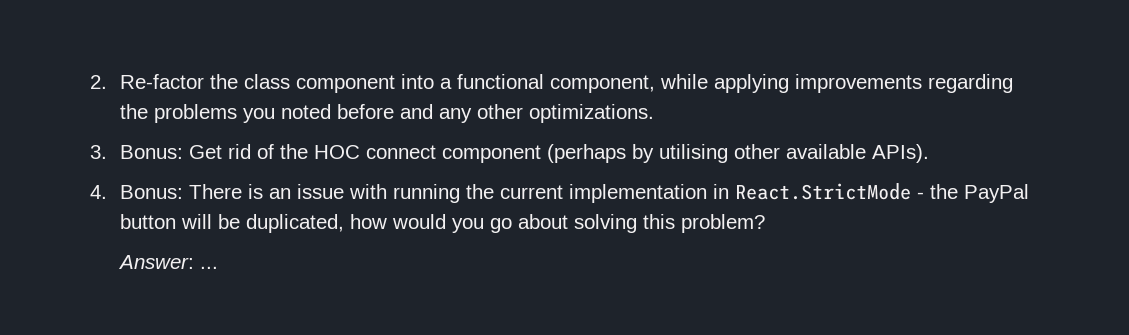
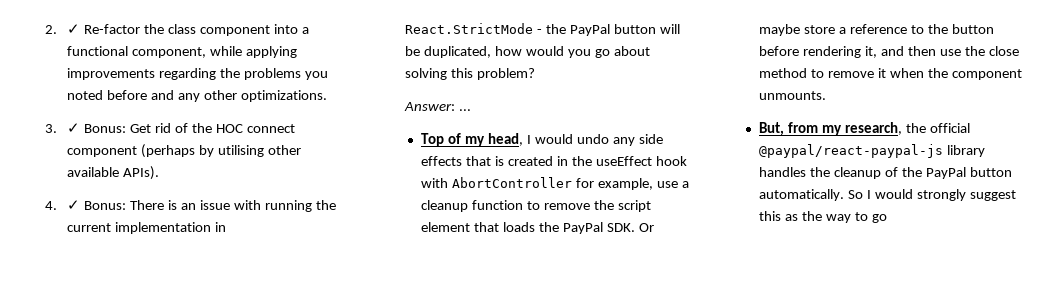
- 2. Re-factor the class component into a functional component, while applying improvements regarding the problems you noted before and any other optimizations.
+ 2. ✓ Re-factor the class component into a functional component, while applying improvements regarding the problems you noted before and any other optimizations.
- 3. Bonus: Get rid of the HOC connect component (perhaps by utilising other available APIs).
+ 3. ✓ Bonus: Get rid of the HOC connect component (perhaps by utilising other available APIs).
- 4. Bonus: There is an issue with running the current implementation in React.StrictMode - the PayPal button will be duplicated, how would you go about solving this problem?
+ 4. ✓ Bonus: There is an issue with running the current implementation in React.StrictMode - the PayPal button will be duplicated, how would you go about solving this problem?
+ Top of my head, I would undo any side effects that is created in the useEffect hook with AbortController for example, use a cleanup function to remove the script element that loads the PayPal SDK. Or maybe store a reference to the button before rendering it, and then use the close method to remove it when the component unmounts.
+ But, from my research, the official @paypal/react-paypal-js library handles the cleanup of the PayPal button automatically. So I would strongly suggest this as the way to go

